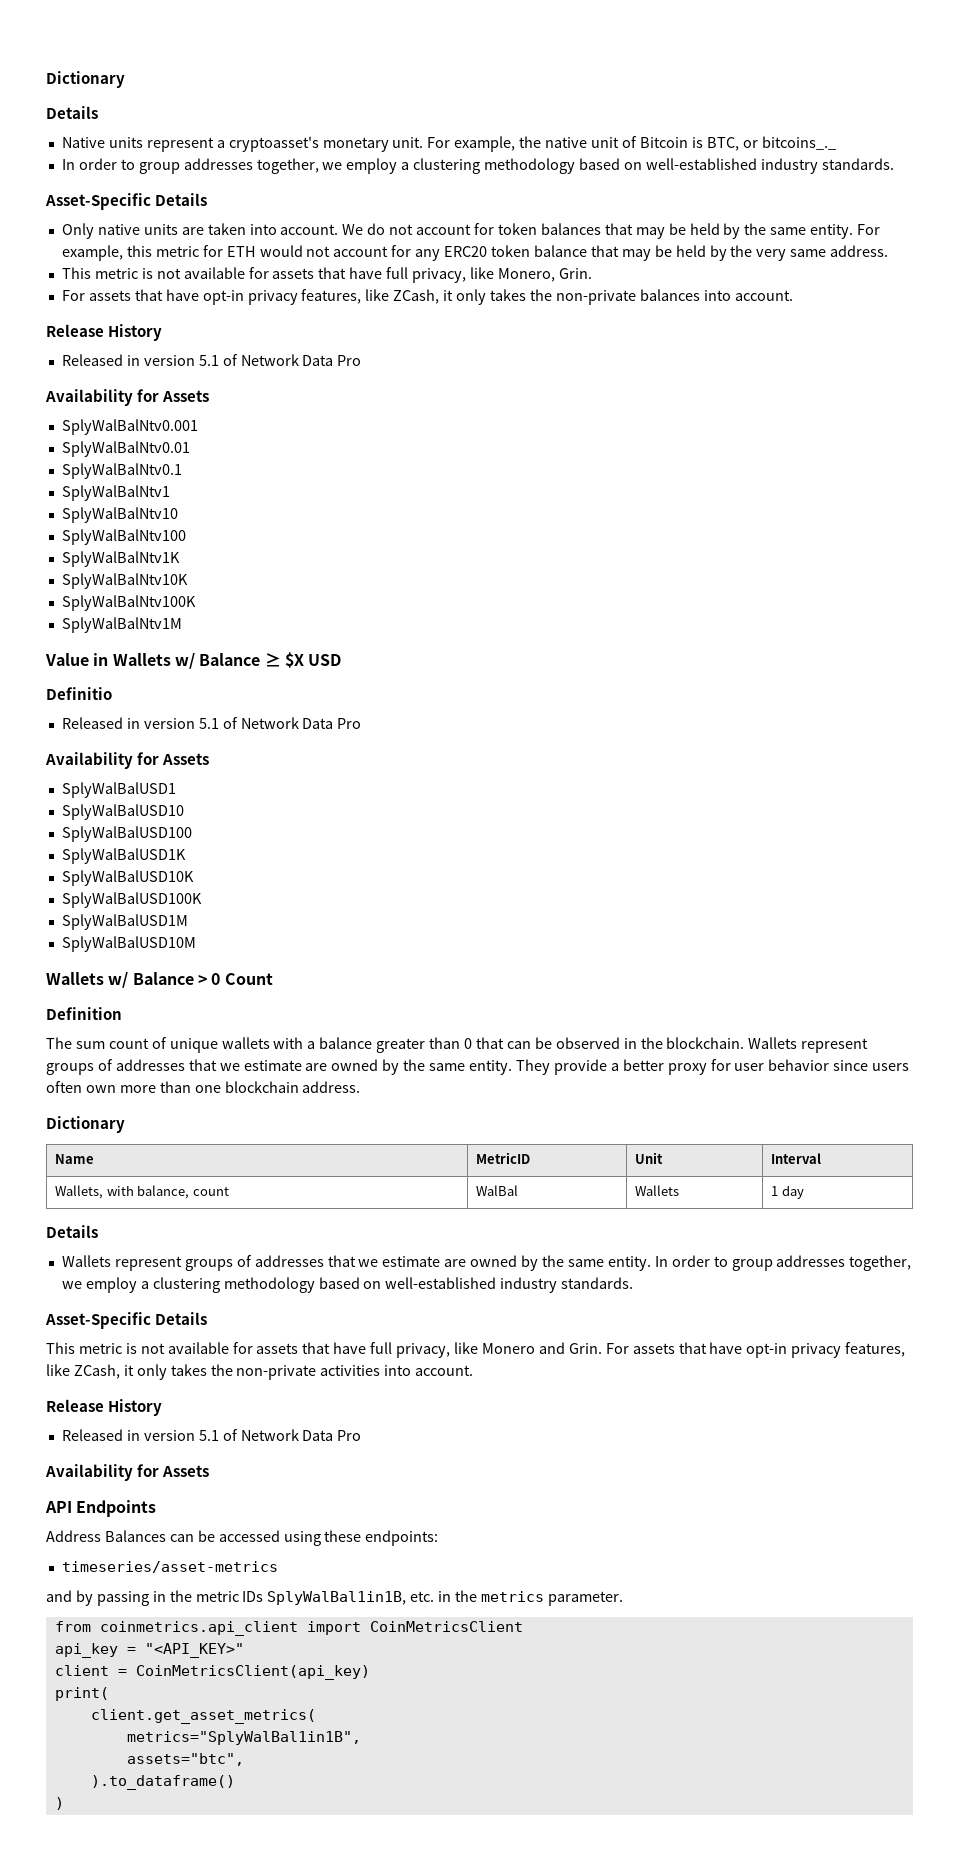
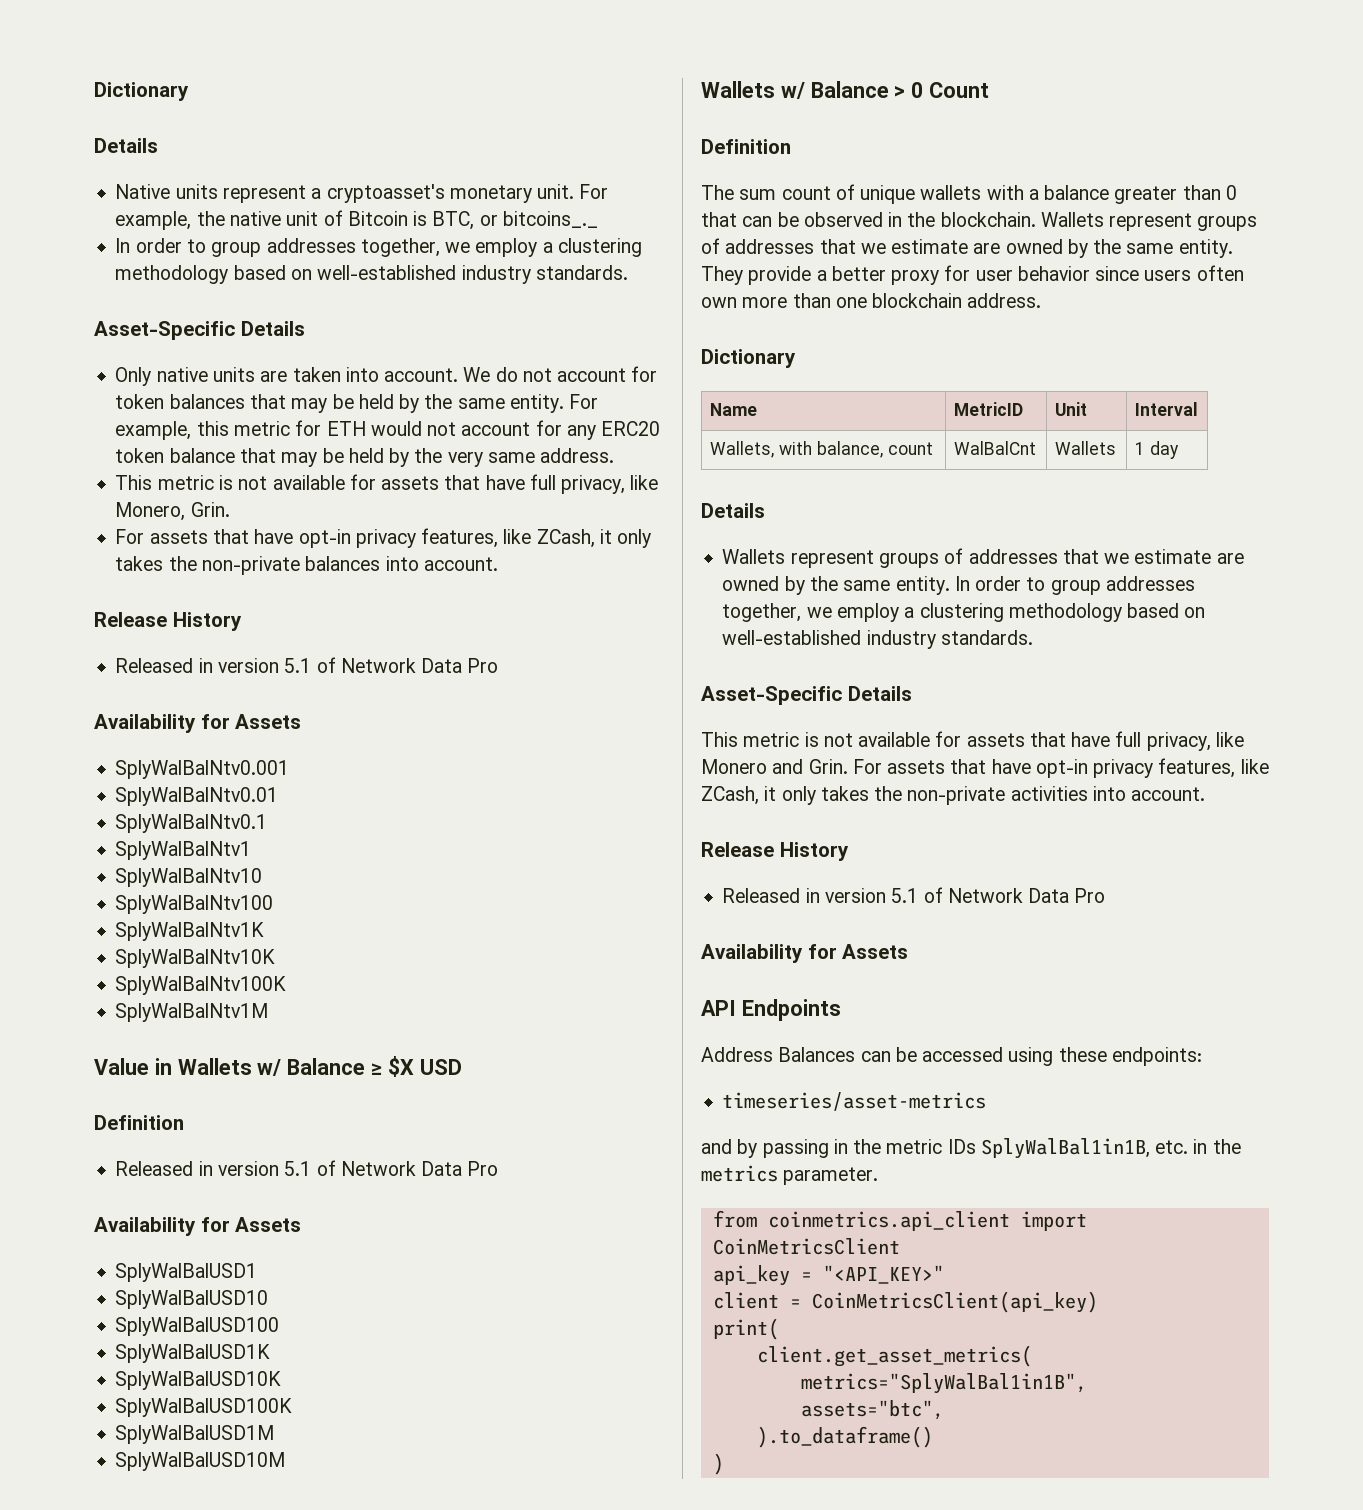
  Value in Wallets w/ Balance ≥ $X USD
- Definitio
+ Definition
- Wallets, with balance, count | WalBal | Wallets | 1 day
+ Wallets, with balance, count | WalBalCnt | Wallets | 1 day

